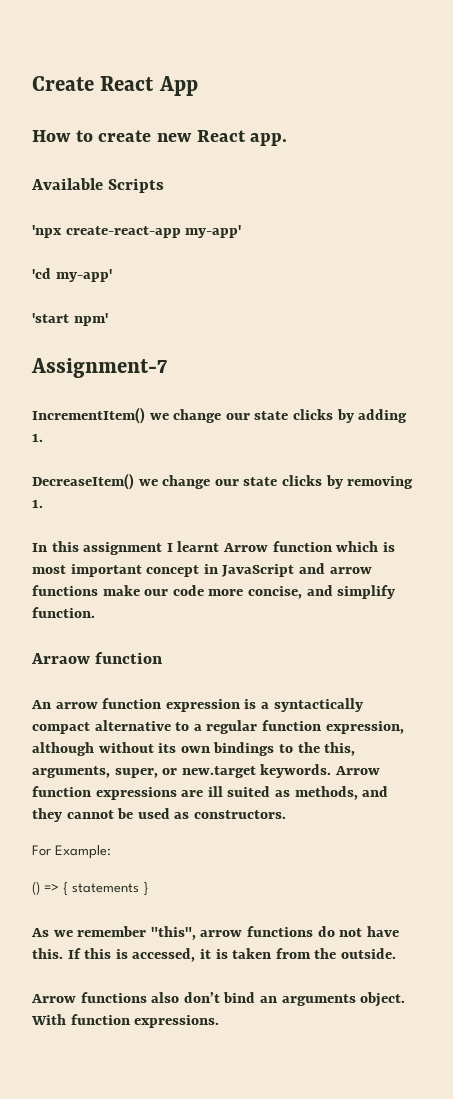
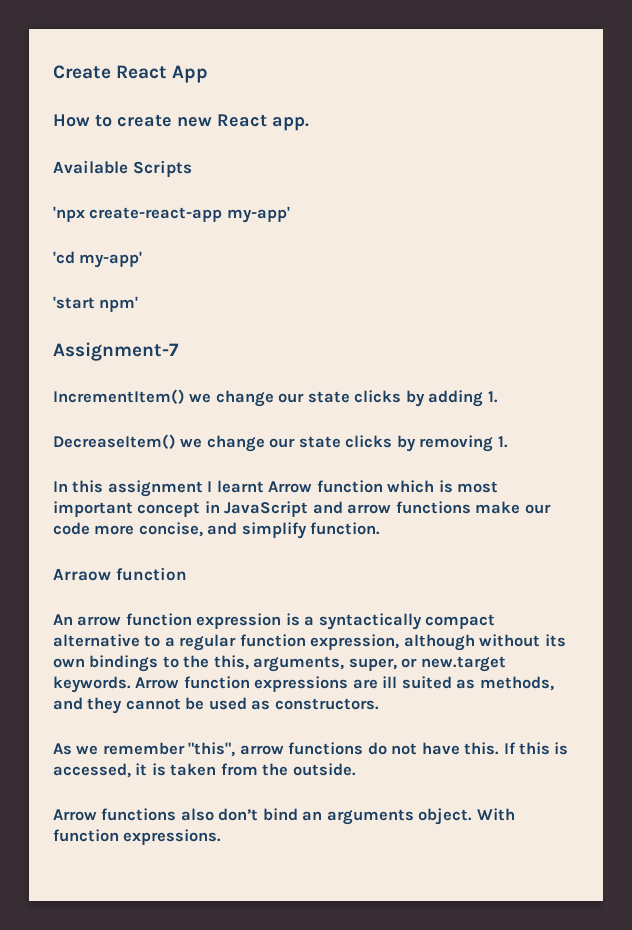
- For Example:
- () => { statements }

